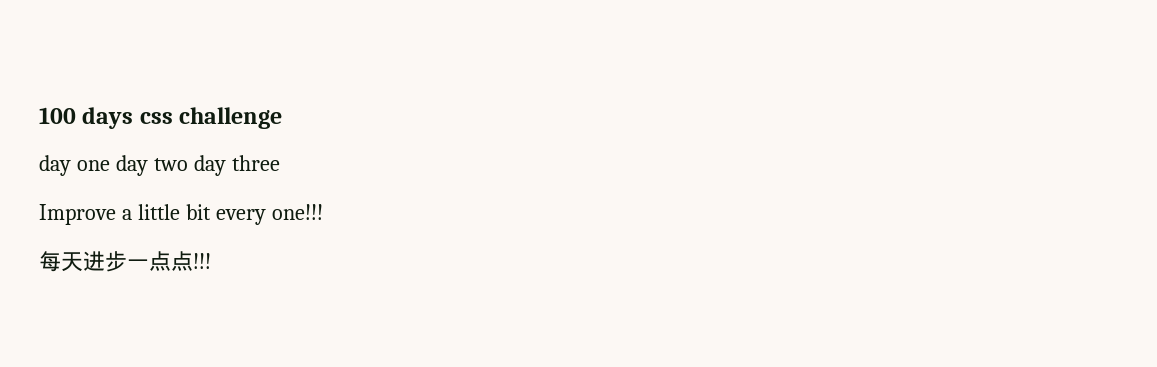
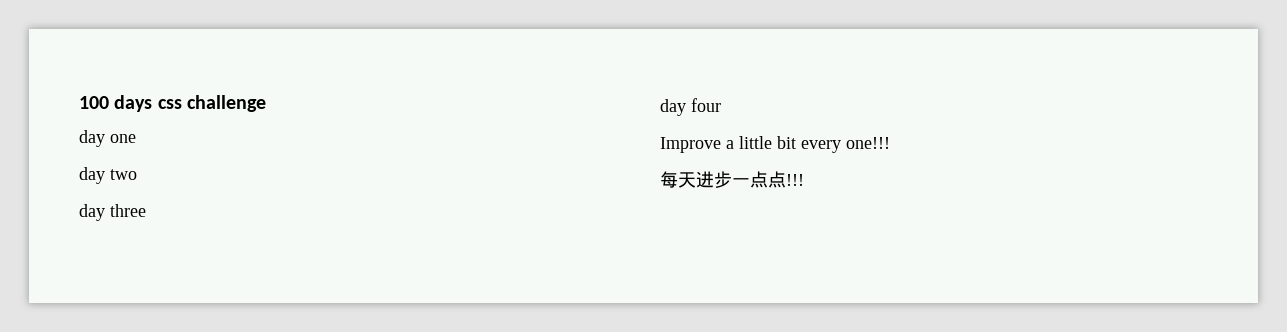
- day one day two day three
+ day one
+ day two
+ day three
+ day four

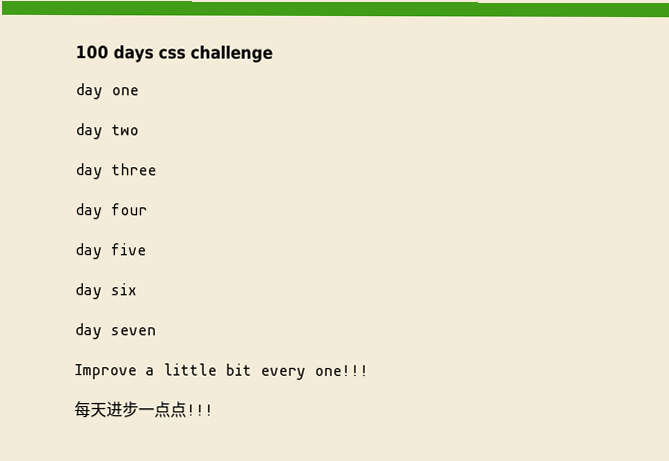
+ day five
+ day six
+ day seven

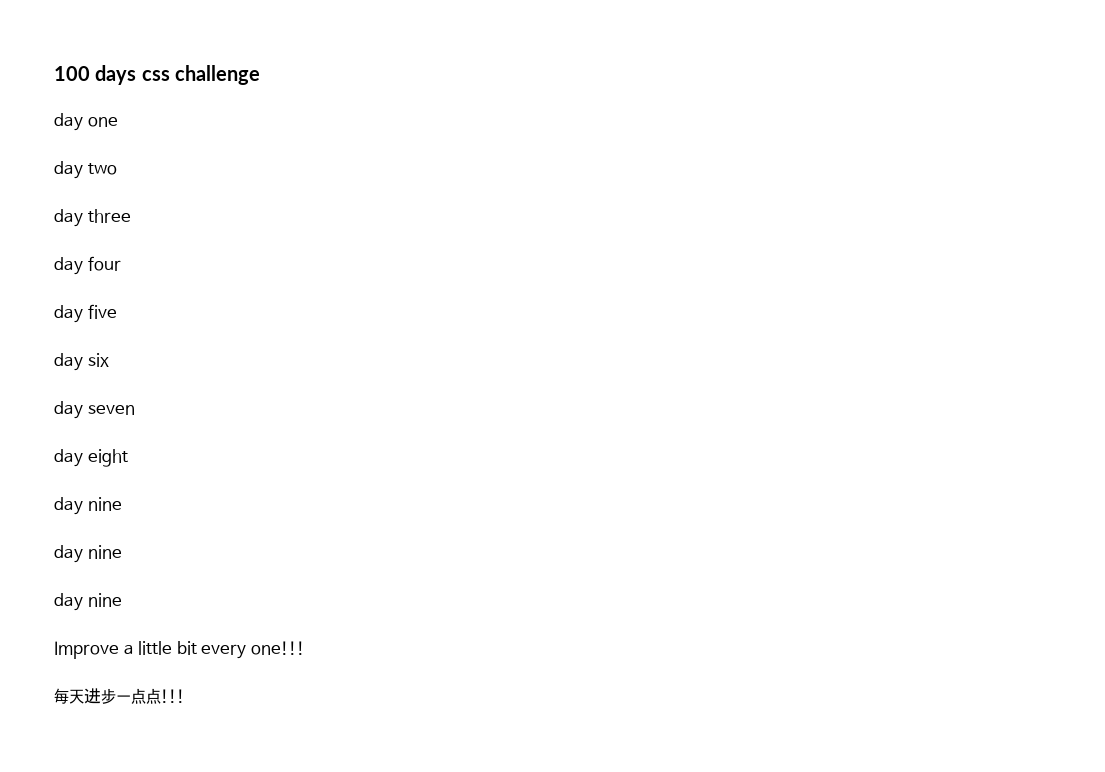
+ day eight
+ day nine
+ day nine
+ day nine

